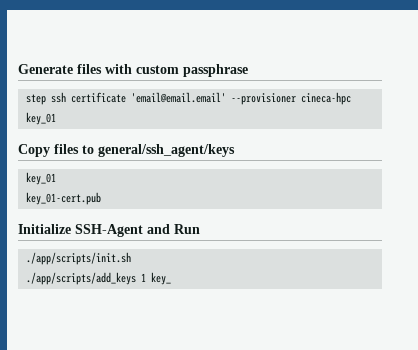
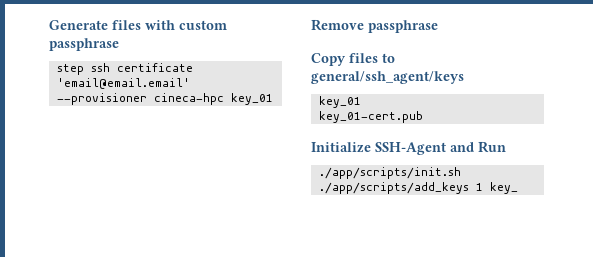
+ Remove passphrase

